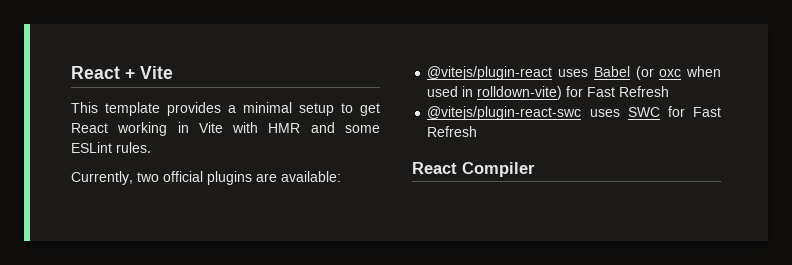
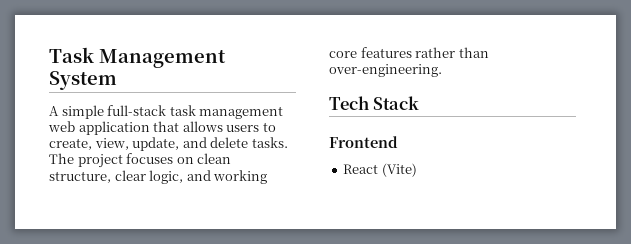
- React + Vite
- This template provides a minimal setup to get React working in Vite with HMR and some ESLint rules.
- Currently, two official plugins are available:
- @vitejs/plugin-react uses Babel (or oxc when used in rolldown-vite) for Fast Refresh
- @vitejs/plugin-react-swc uses SWC for Fast Refresh
- React Compiler
+ Task Management System
+ A simple full-stack task management web application that allows users to create, view, update, and delete tasks. The project focuses on clean structure, clear logic, and working core features rather than over-engineering.
+ Tech Stack
+ Frontend
+ React (Vite)

